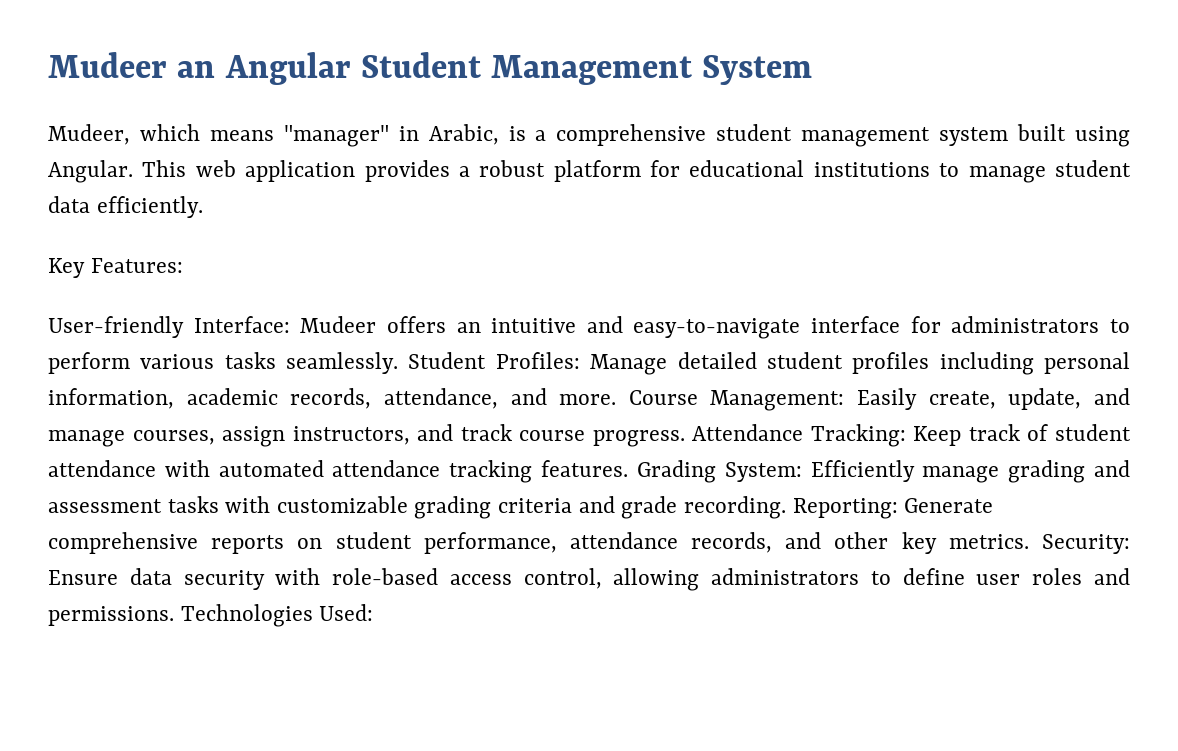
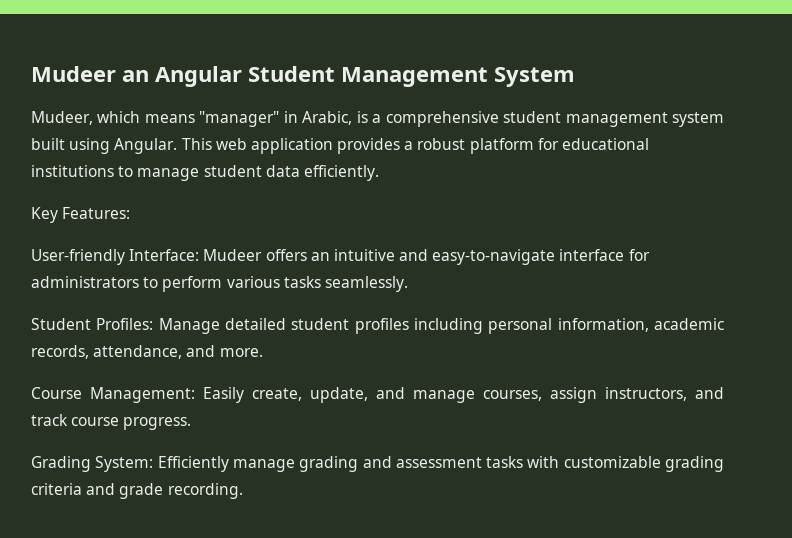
- User-friendly Interface: Mudeer offers an intuitive and easy-to-navigate interface for administrators to perform various tasks seamlessly. Student Profiles: Manage detailed student profiles including personal information, academic records, attendance, and more. Course Management: Easily create, update, and manage courses, assign instructors, and track course progress. Attendance Tracking: Keep track of student attendance with automated attendance tracking features. Grading System: Efficiently manage grading and assessment tasks with customizable grading criteria and grade recording. Reporting: Generate comprehensive reports on student performance, attendance records, and other key metrics. Security: Ensure data security with role-based access control, allowing administrators to define user roles and permissions. Technologies Used:
+ User-friendly Interface: Mudeer offers an intuitive and easy-to-navigate interface for administrators to perform various tasks seamlessly.
+ Student Profiles: Manage detailed student profiles including personal information, academic records, attendance, and more.
+ Course Management: Easily create, update, and manage courses, assign instructors, and track course progress.
+ Grading System: Efficiently manage grading and assessment tasks with customizable grading criteria and grade recording.

